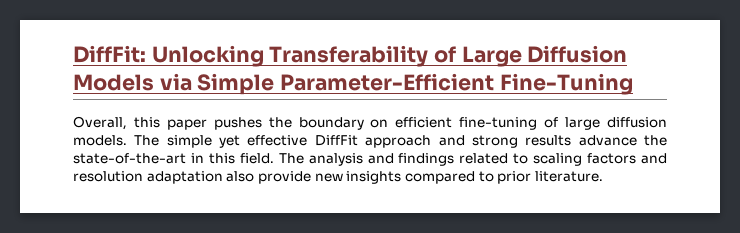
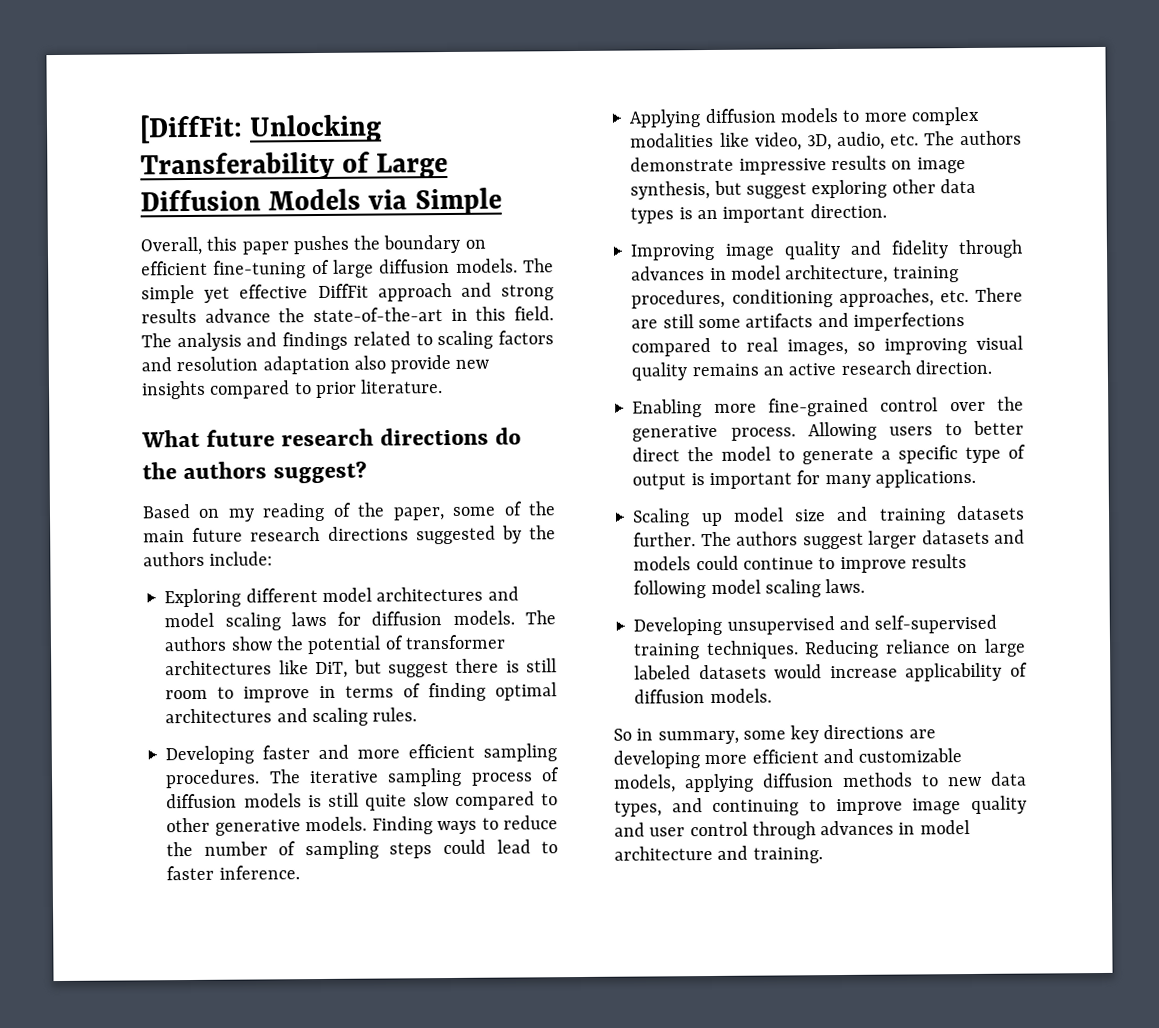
- DiffFit: Unlocking Transferability of Large Diffusion Models via Simple Parameter-Efficient Fine-Tuning
+ [DiffFit: Unlocking Transferability of Large Diffusion Models via Simple
+ What future research directions do the authors suggest?
+ Based on my reading of the paper, some of the main future research directions suggested by the authors include:
+ Exploring different model architectures and model scaling laws for diffusion models. The authors show the potential of transformer architectures like DiT, but suggest there is still room to improve in terms of finding optimal architectures and scaling rules.
+ Developing faster and more efficient sampling procedures. The iterative sampling process of diffusion models is still quite slow compared to other generative models. Finding ways to reduce the number of sampling steps could lead to faster inference.
+ Applying diffusion models to more complex modalities like video, 3D, audio, etc. The authors demonstrate impressive results on image synthesis, but suggest exploring other data types is an important direction.
+ Improving image quality and fidelity through advances in model architecture, training procedures, conditioning approaches, etc. There are still some artifacts and imperfections compared to real images, so improving visual quality remains an active research direction.
+ Enabling more fine-grained control over the generative process. Allowing users to better direct the model to generate a specific type of output is important for many applications.
+ Scaling up model size and training datasets further. The authors suggest larger datasets and models could continue to improve results following model scaling laws.
+ Developing unsupervised and self-supervised training techniques. Reducing reliance on large labeled datasets would increase applicability of diffusion models.
+ So in summary, some key directions are developing more efficient and customizable models, applying diffusion methods to new data types, and continuing to improve image quality and user control through advances in model architecture and training.

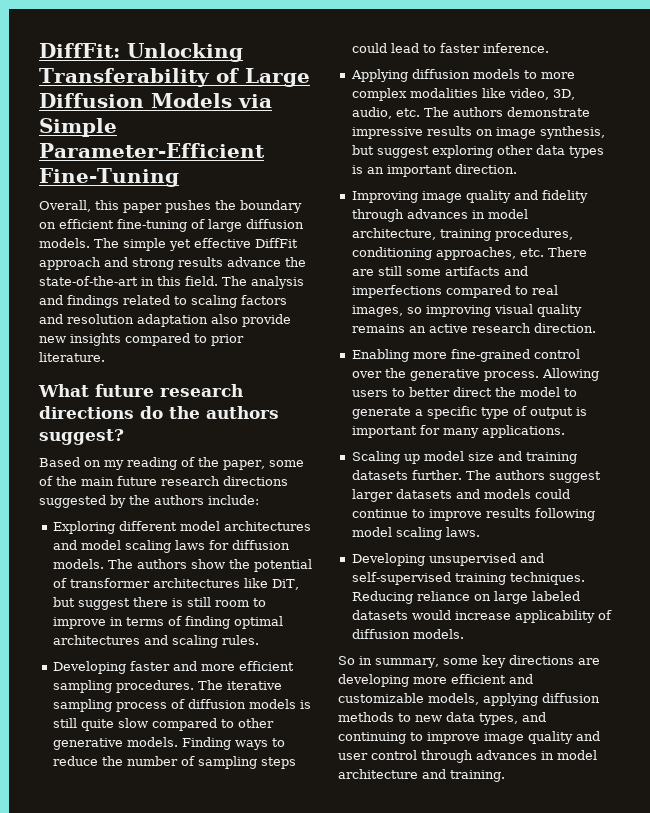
- [DiffFit: Unlocking Transferability of Large Diffusion Models via Simple
+ DiffFit: Unlocking Transferability of Large Diffusion Models via Simple Parameter-Efficient Fine-Tuning

